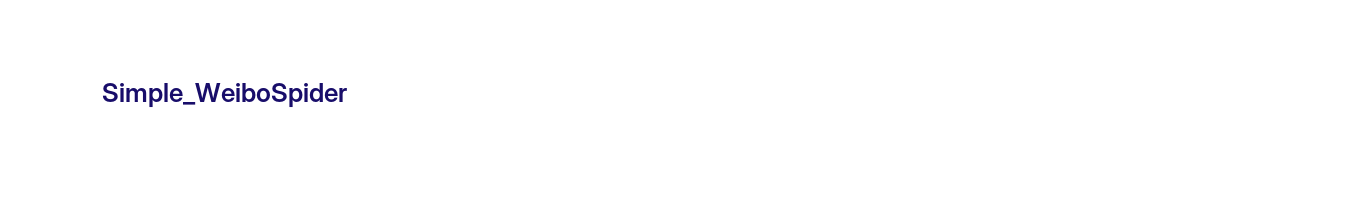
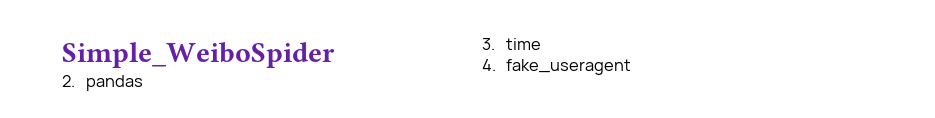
+ 2. pandas
+ 3. time
+ 4. fake_useragent

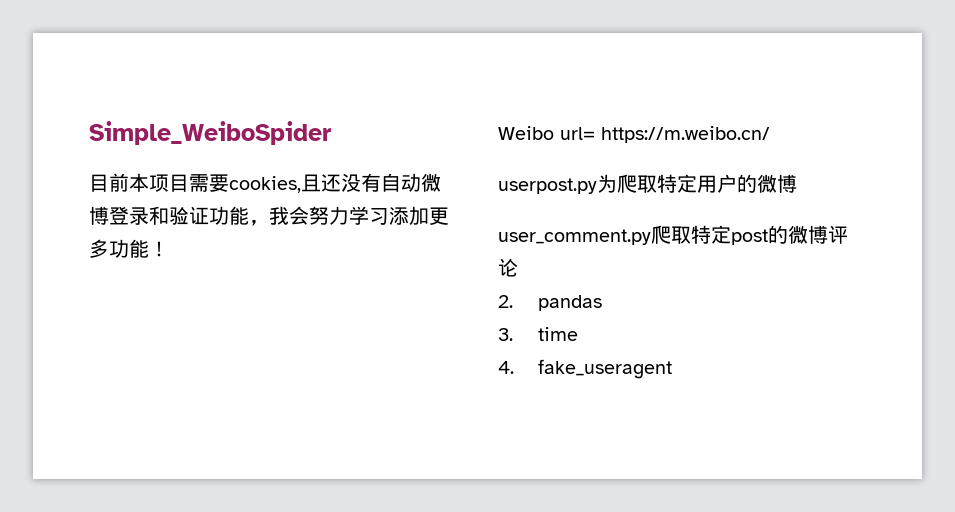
+ 目前本项目需要cookies,且还没有自动微博登录和验证功能，我会努力学习添加更多功能！
+ Weibo url= https://m.weibo.cn/
+ userpost.py为爬取特定用户的微博
+ user_comment.py爬取特定post的微博评论

